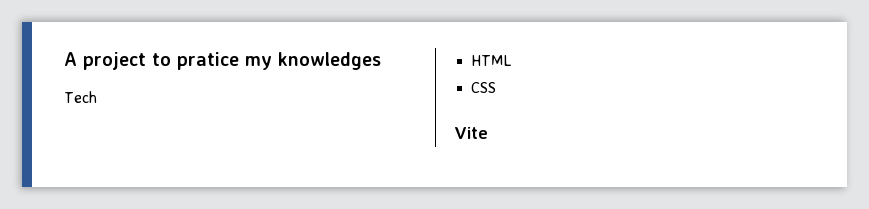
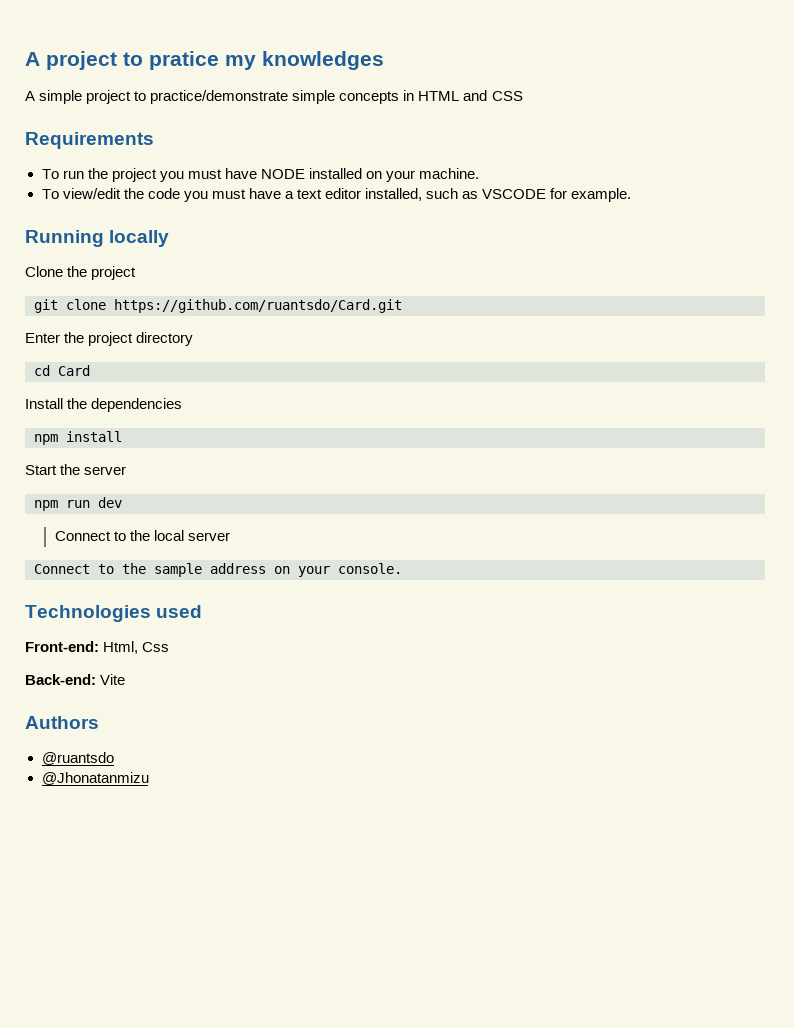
- Tech
- HTML
- CSS
+ A simple project to practice/demonstrate simple concepts in HTML and CSS
- Vite
+ Requirements
+ To run the project you must have NODE installed on your machine.
+ To view/edit the code you must have a text editor installed, such as VSCODE for example.
+ Running locally
+ Clone the project
+ git clone https://github.com/ruantsdo/Card.git
+ Enter the project directory
+ cd Card
+ Install the dependencies
+ npm install
+ Start the server
+ npm run dev
+ Connect to the local server
+ Connect to the sample address on your console.
+ Technologies used
+ Front-end: Html, Css
+ Back-end: Vite
+ Authors
+ @ruantsdo
+ @Jhonatanmizu

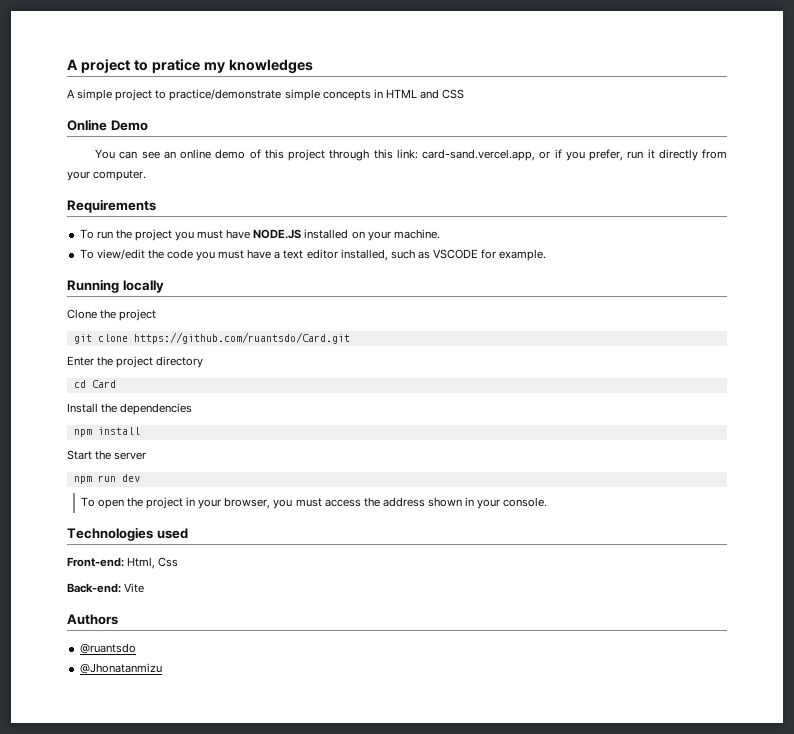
+ Online Demo
+ You can see an online demo of this project through this link: card-sand.vercel.app, or if you prefer, run it directly from your computer.
- To run the project you must have NODE installed on your machine.
+ To run the project you must have NODE.JS installed on your machine.
- Connect to the local server
- Connect to the sample address on your console.
+ To open the project in your browser, you must access the address shown in your console.

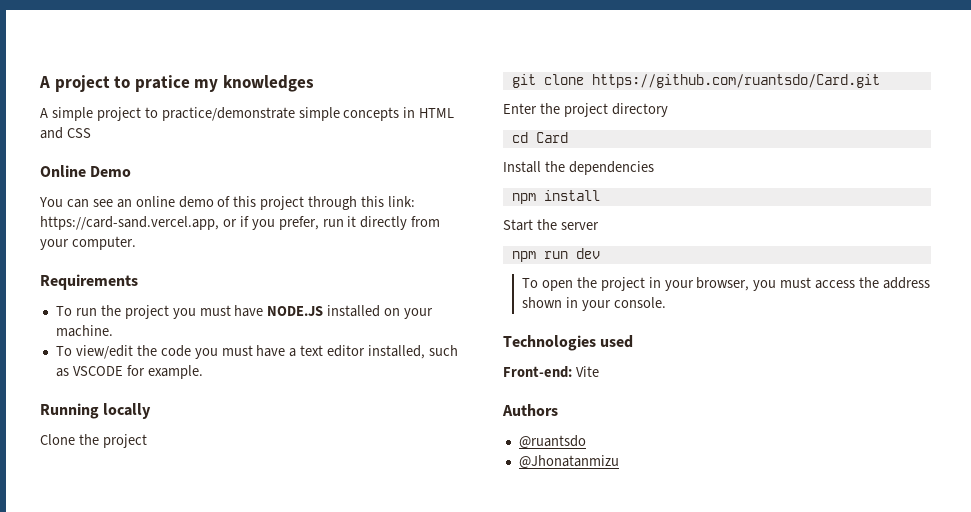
- You can see an online demo of this project through this link: card-sand.vercel.app, or if you prefer, run it directly from your computer.
+ You can see an online demo of this project through this link: https://card-sand.vercel.app, or if you prefer, run it directly from your computer.
- Front-end: Html, Css
- Back-end: Vite
+ Front-end: Vite

